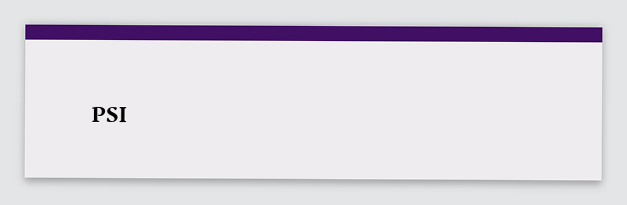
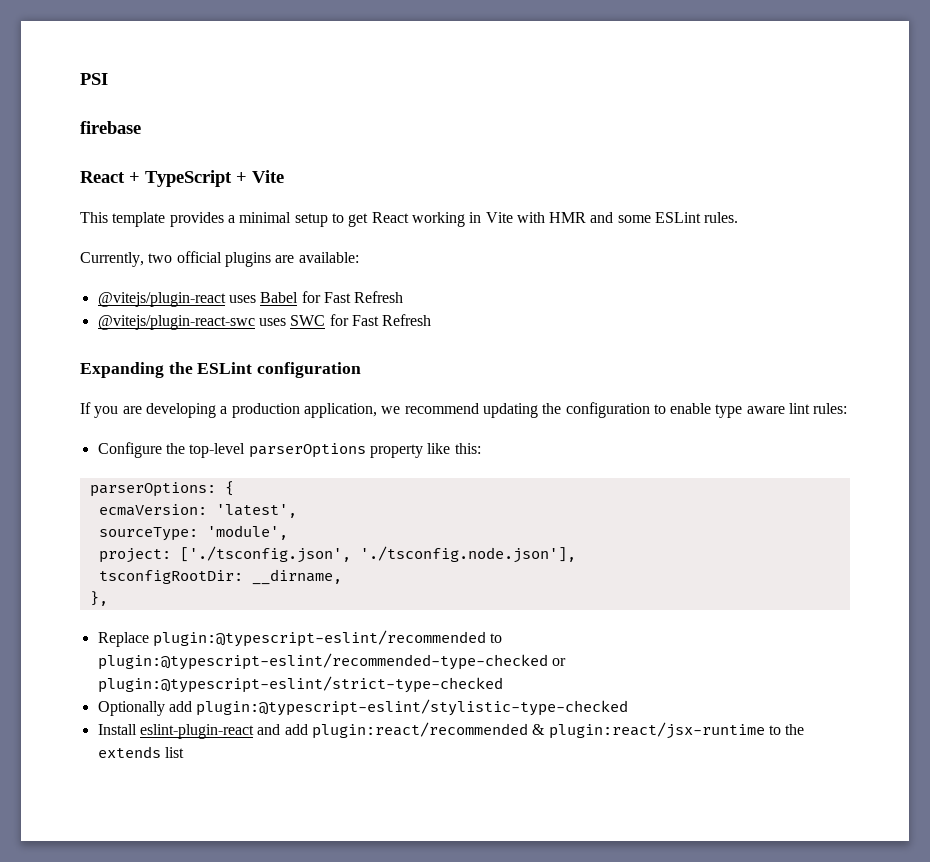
+ firebase
+ React + TypeScript + Vite
+ This template provides a minimal setup to get React working in Vite with HMR and some ESLint rules.
+ Currently, two official plugins are available:
+ @vitejs/plugin-react uses Babel for Fast Refresh
+ @vitejs/plugin-react-swc uses SWC for Fast Refresh
+ Expanding the ESLint configuration
+ If you are developing a production application, we recommend updating the configuration to enable type aware lint rules:
+ Configure the top-level parserOptions property like this:
+ parserOptions: {
+ ecmaVersion: 'latest',
+ sourceType: 'module',
+ project: ['./tsconfig.json', './tsconfig.node.json'],
+ tsconfigRootDir: __dirname,
+ },
+ Replace plugin:@typescript-eslint/recommended to plugin:@typescript-eslint/recommended-type-checked or plugin:@typescript-eslint/strict-type-checked
+ Optionally add plugin:@typescript-eslint/stylistic-type-checked
+ Install eslint-plugin-react and add plugin:react/recommended & plugin:react/jsx-runtime to the extends list

